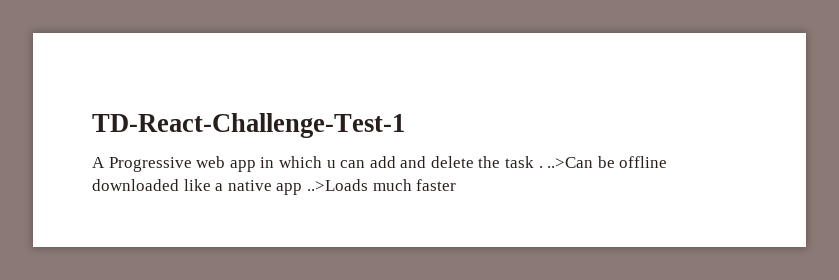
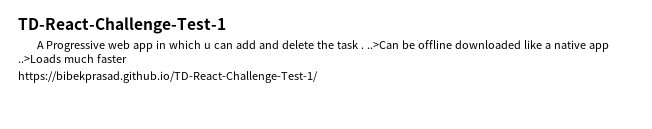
+ https://bibekprasad.github.io/TD-React-Challenge-Test-1/

